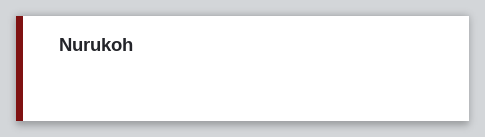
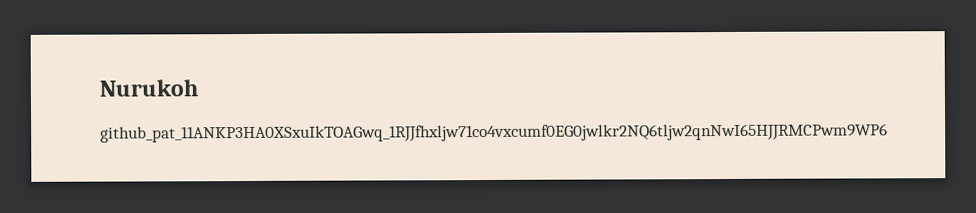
+ 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

